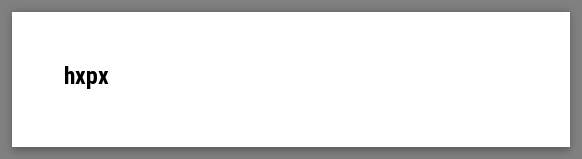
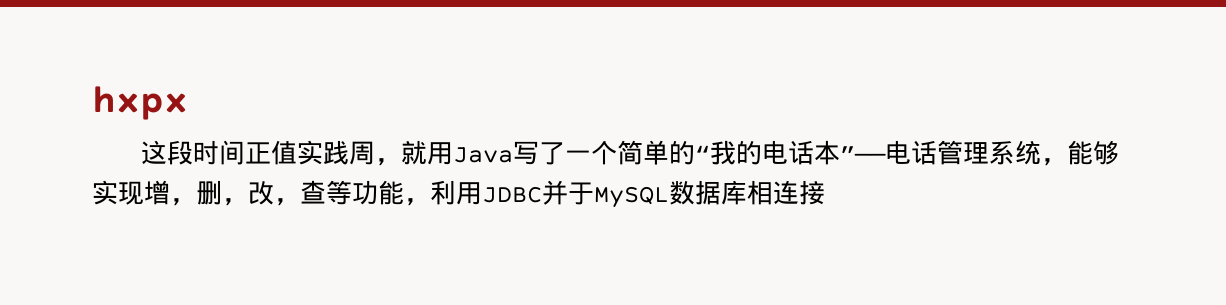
+ 这段时间正值实践周，就用Java写了一个简单的“我的电话本”——电话管理系统，能够实现增，删，改，查等功能，利用JDBC并于MySQL数据库相连接

